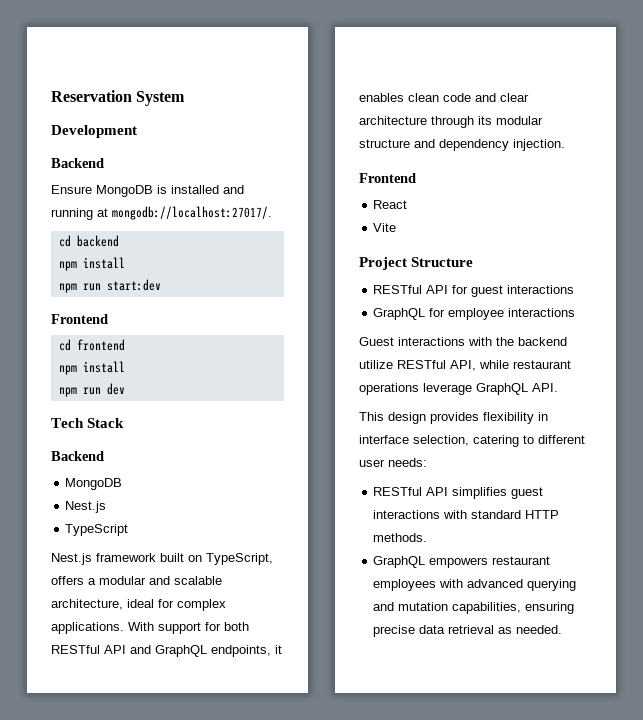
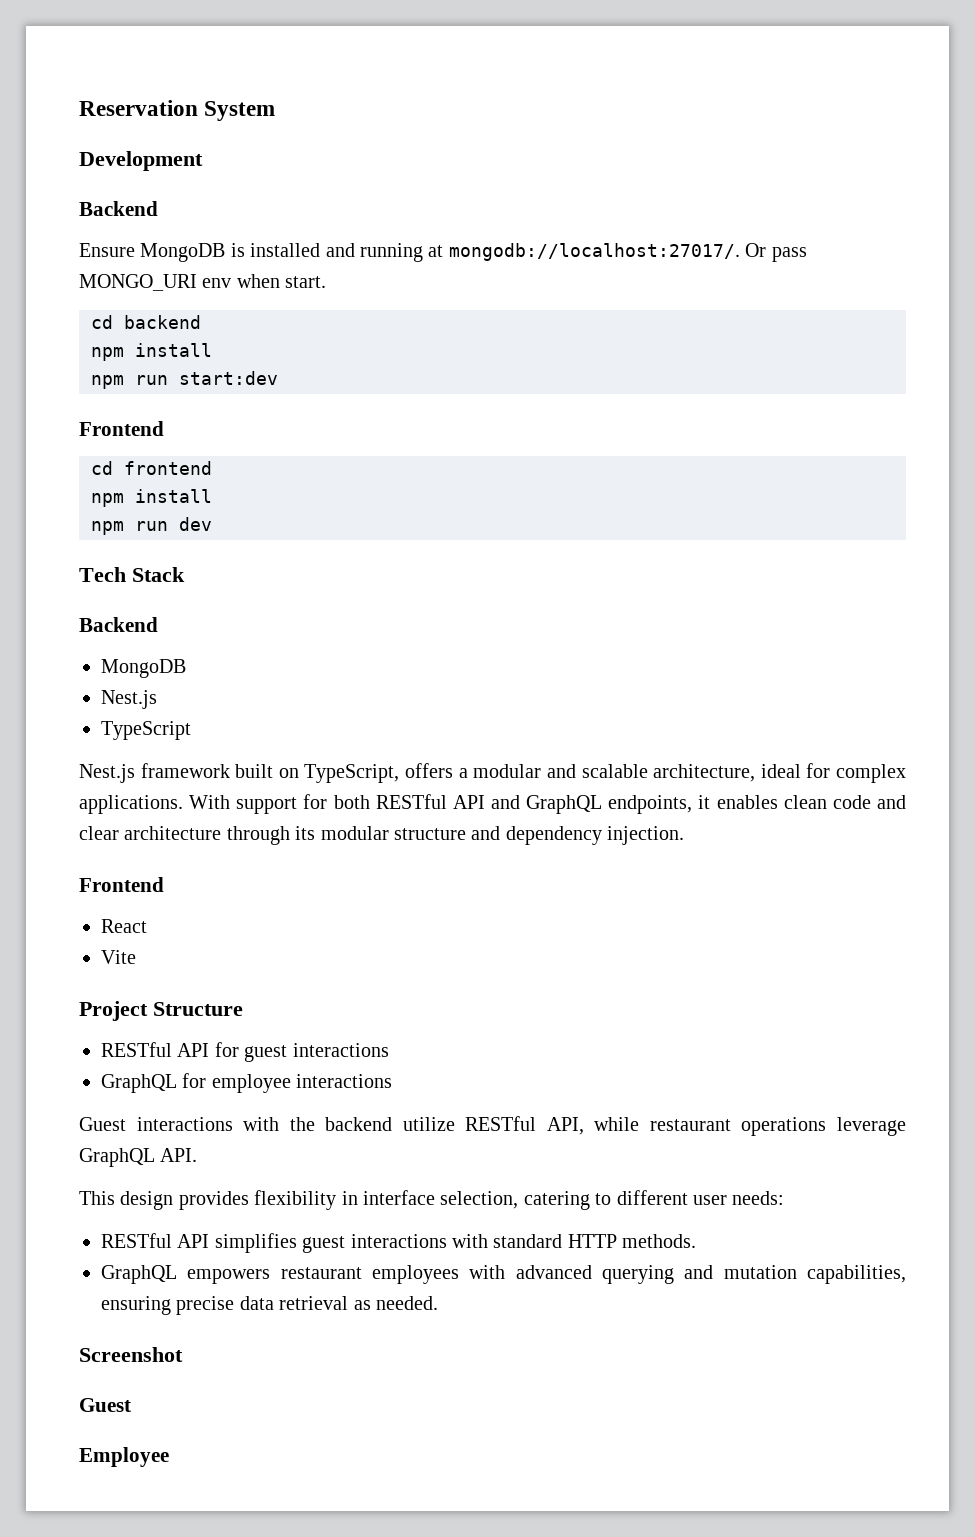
+ Or pass MONGO_URI env when start.
+ Screenshot
+ Guest
+ Employee

